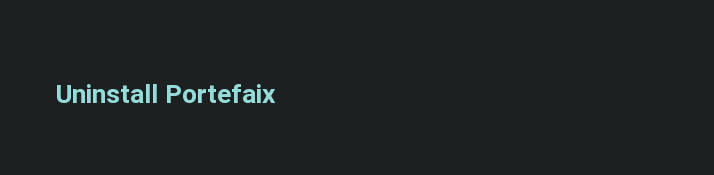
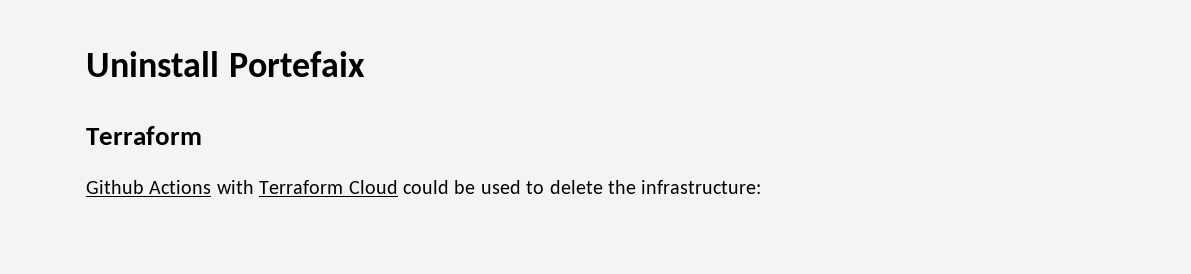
  Uninstall Portefaix
+ Terraform
+ Github Actions with Terraform Cloud could be used to delete the infrastructure:

